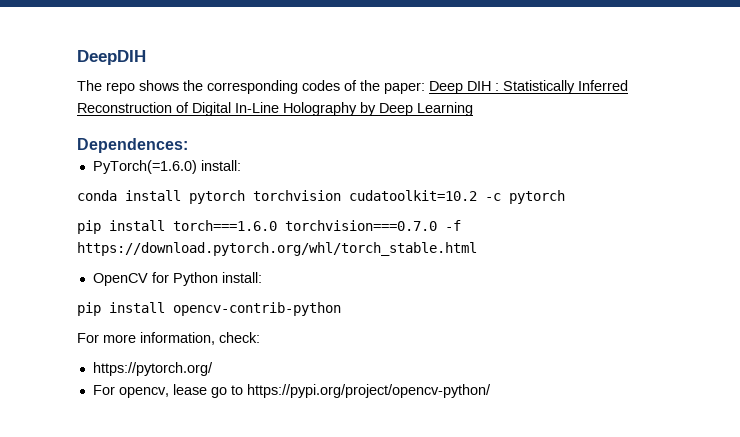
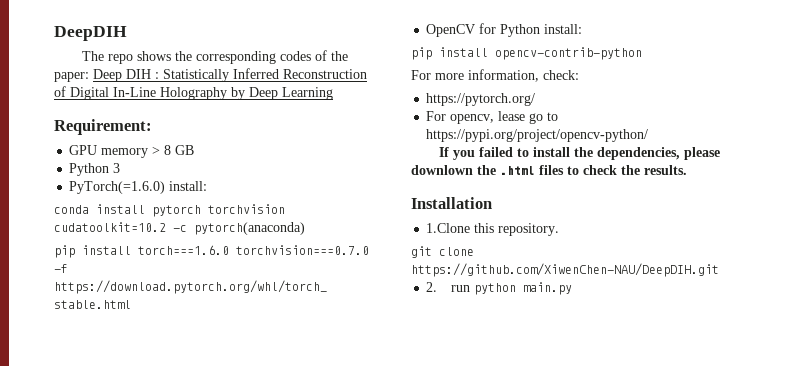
- Dependences:
+ Requirement:
+ GPU memory > 8 GB
+ Python 3
- conda install pytorch torchvision cudatoolkit=10.2 -c pytorch
+ conda install pytorch torchvision cudatoolkit=10.2 -c pytorch(anaconda)
+ If you failed to install the dependencies, please downlown the .html files to check the results.
+ Installation
+ 1.Clone this repository.
+ git clone https://github.com/XiwenChen-NAU/DeepDIH.git
+ 2. run python main.py

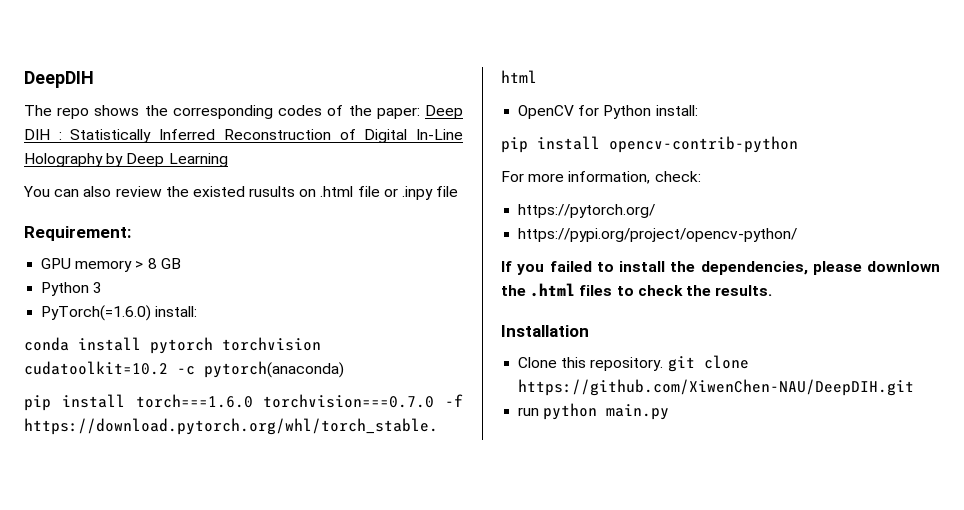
+ You can also review the existed rusults on .html file or .inpy file
- For opencv, lease go to https://pypi.org/project/opencv-python/
+ https://pypi.org/project/opencv-python/
- 1.Clone this repository.
- git clone https://github.com/XiwenChen-NAU/DeepDIH.git
+ Clone this repository. git clone https://github.com/XiwenChen-NAU/DeepDIH.git
- 2. run python main.py
+ run python main.py

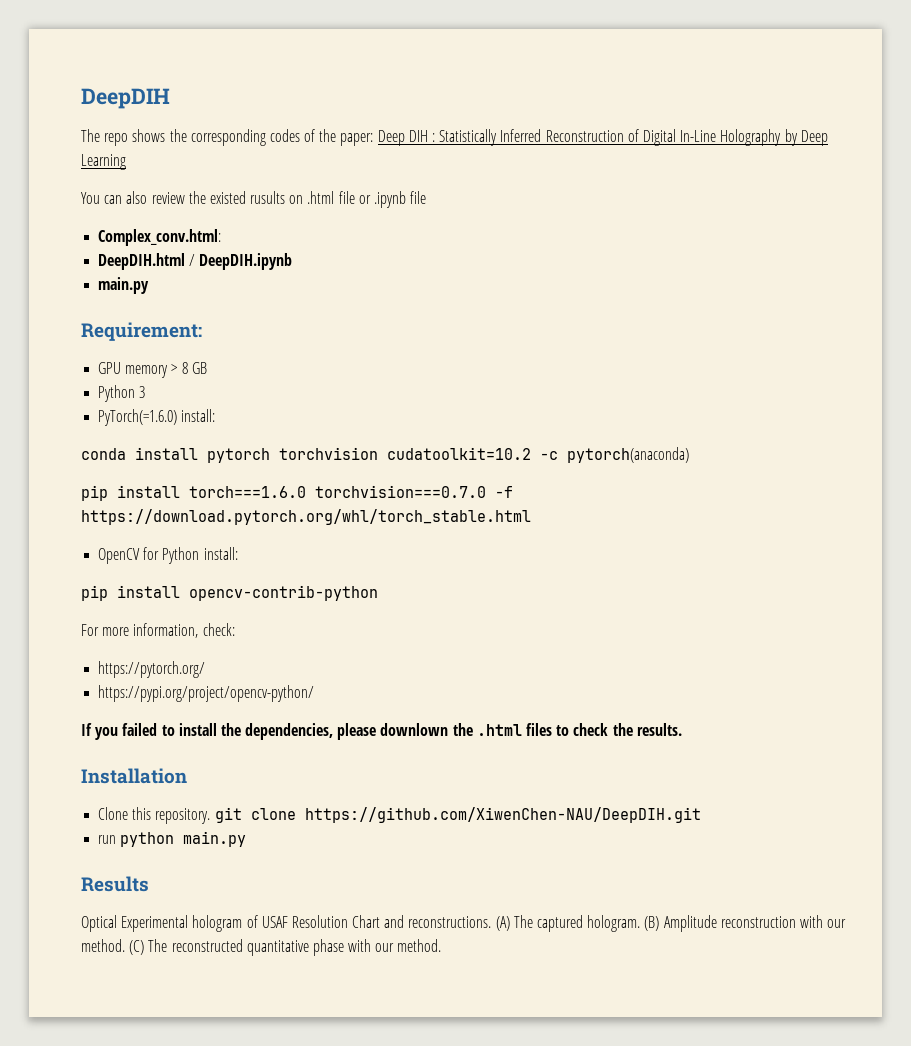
- You can also review the existed rusults on .html file or .inpy file
+ You can also review the existed rusults on .html file or .ipynb file
+ Complex_conv.html:
+ DeepDIH.html / DeepDIH.ipynb
+ main.py
+ Results
+ Optical Experimental hologram of USAF Resolution Chart and reconstructions. (A) The captured hologram. (B) Amplitude reconstruction with our method. (C) The reconstructed quantitative phase with our method.

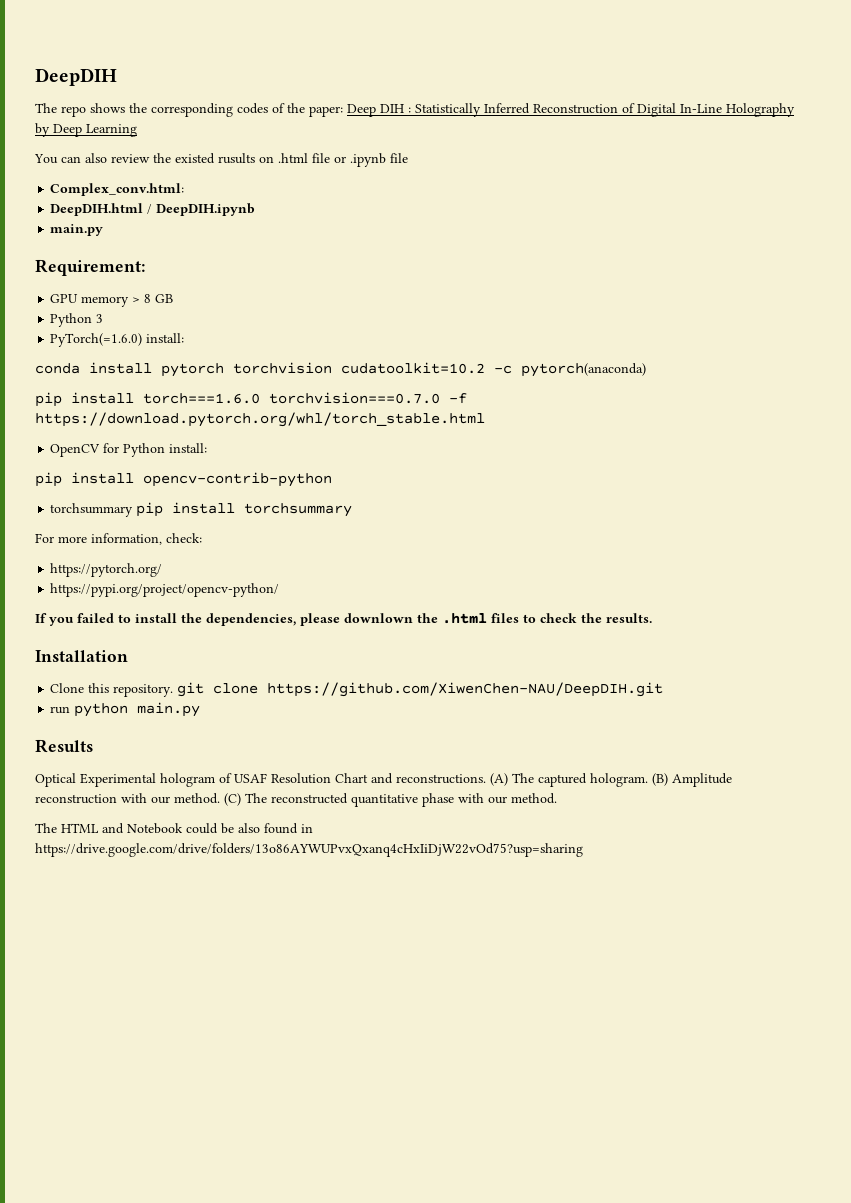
+ torchsummary pip install torchsummary
+ The HTML and Notebook could be also found in https://drive.google.com/drive/folders/13o86AYWUPvxQxanq4cHxIiDjW22vOd75?usp=sharing

